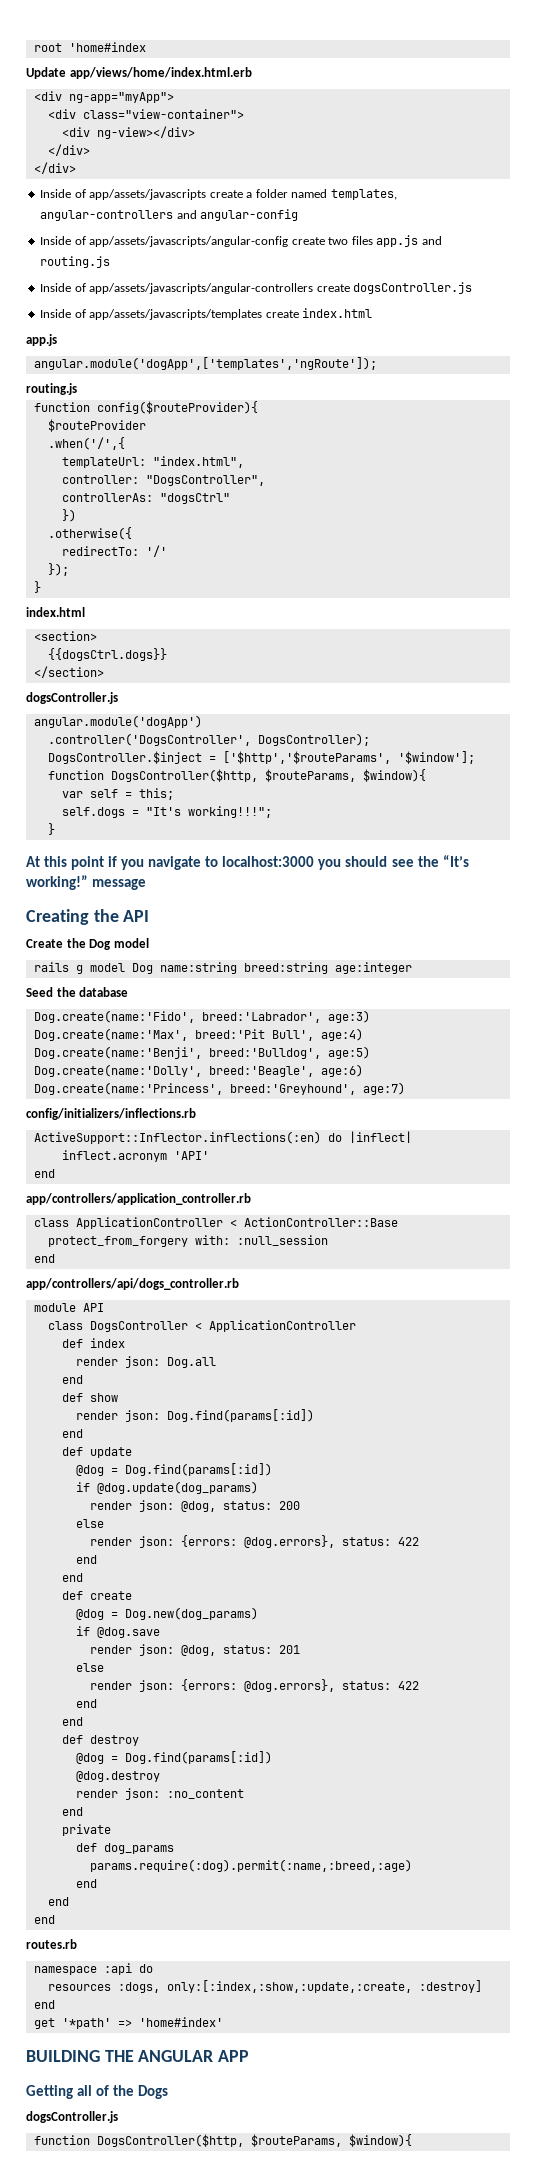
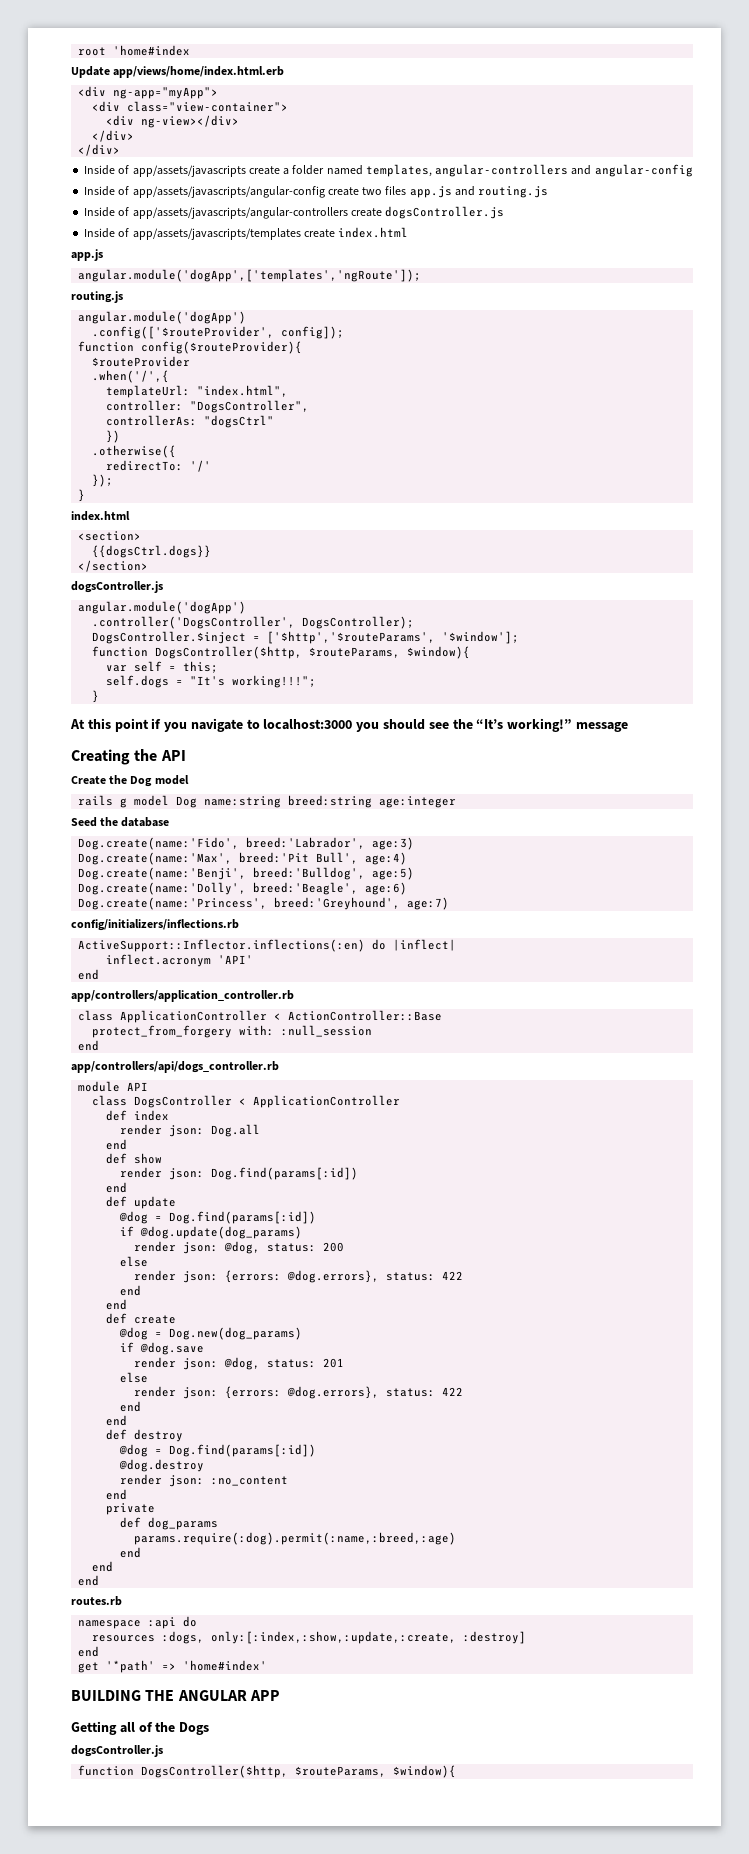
  angular.module('dogApp',['templates','ngRoute']);
  routing.js
+ angular.module('dogApp')
+ .config(['$routeProvider', config]);

